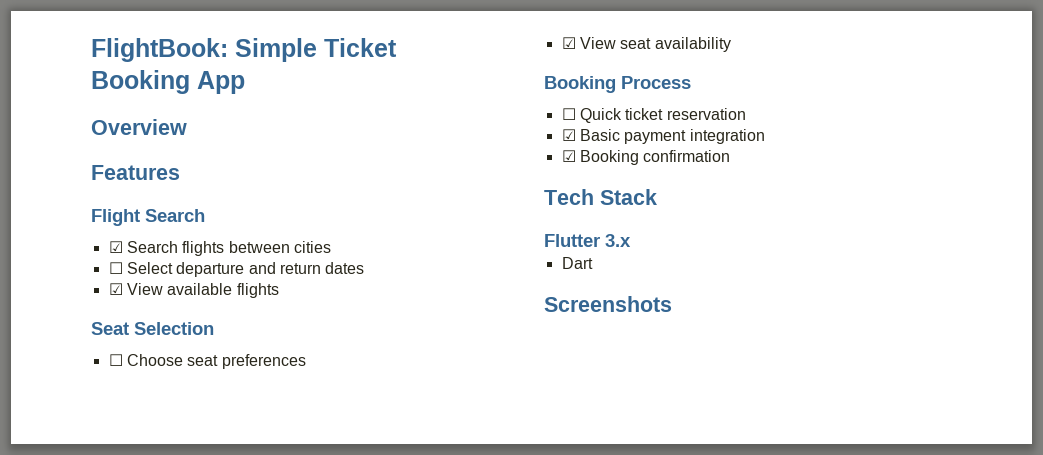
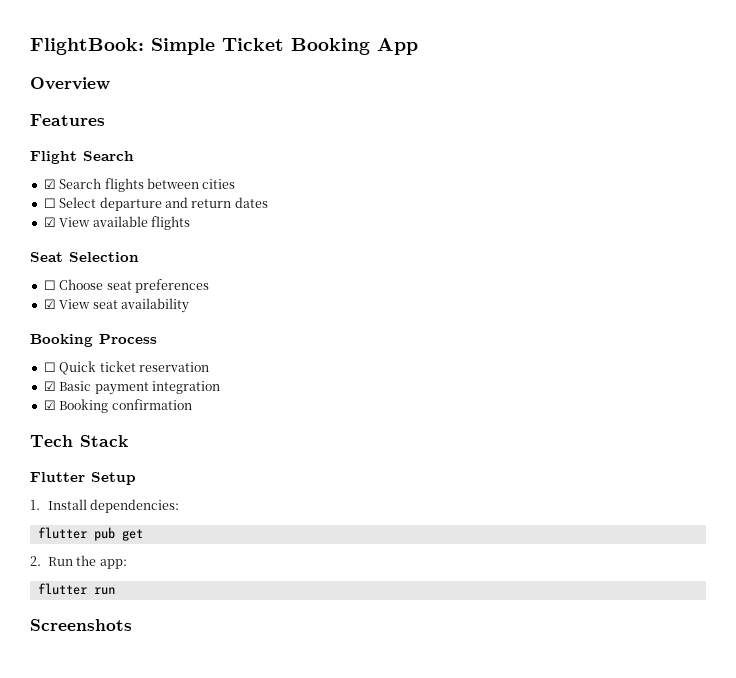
- Flutter 3.x
- Dart
+ Flutter Setup
+ 1. Install dependencies:
+ flutter pub get
+ 2. Run the app:
+ flutter run

